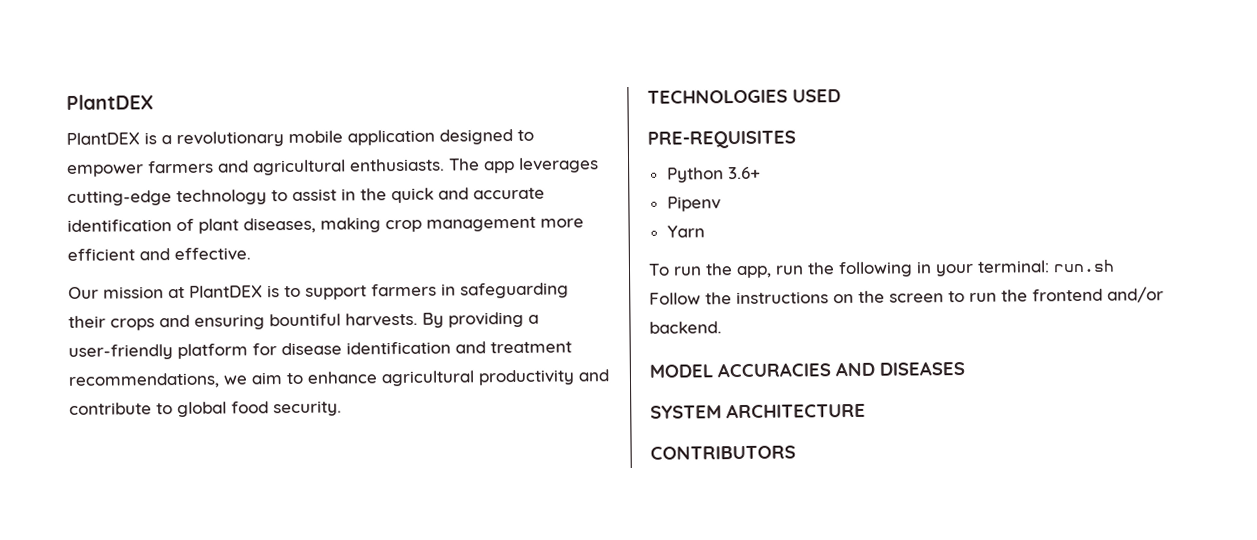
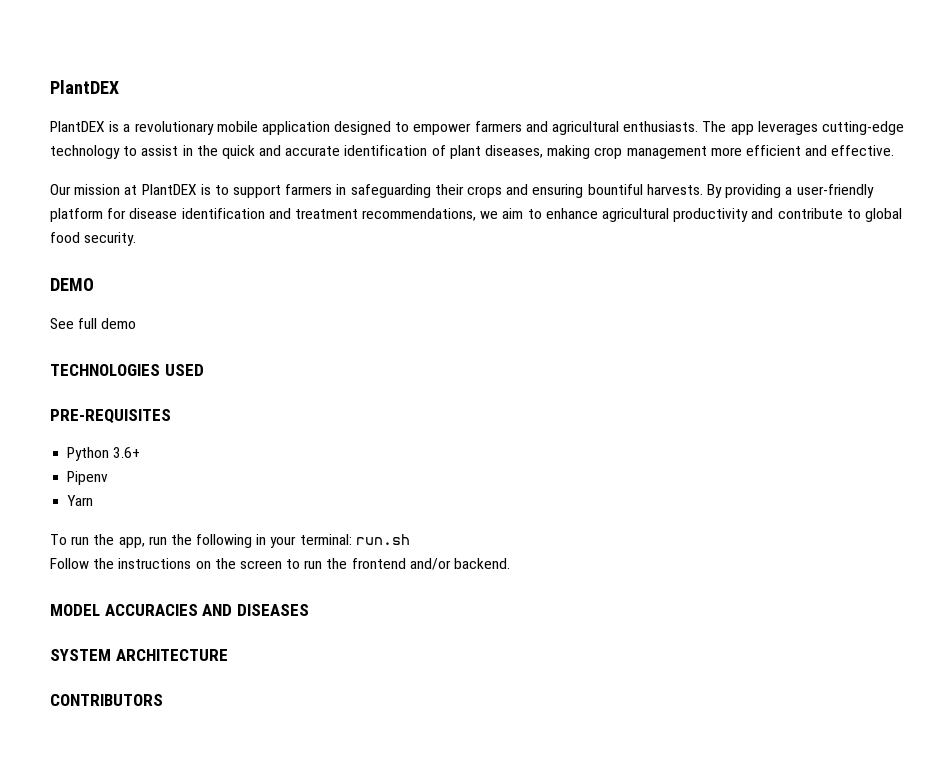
+ DEMO
+ See full demo

